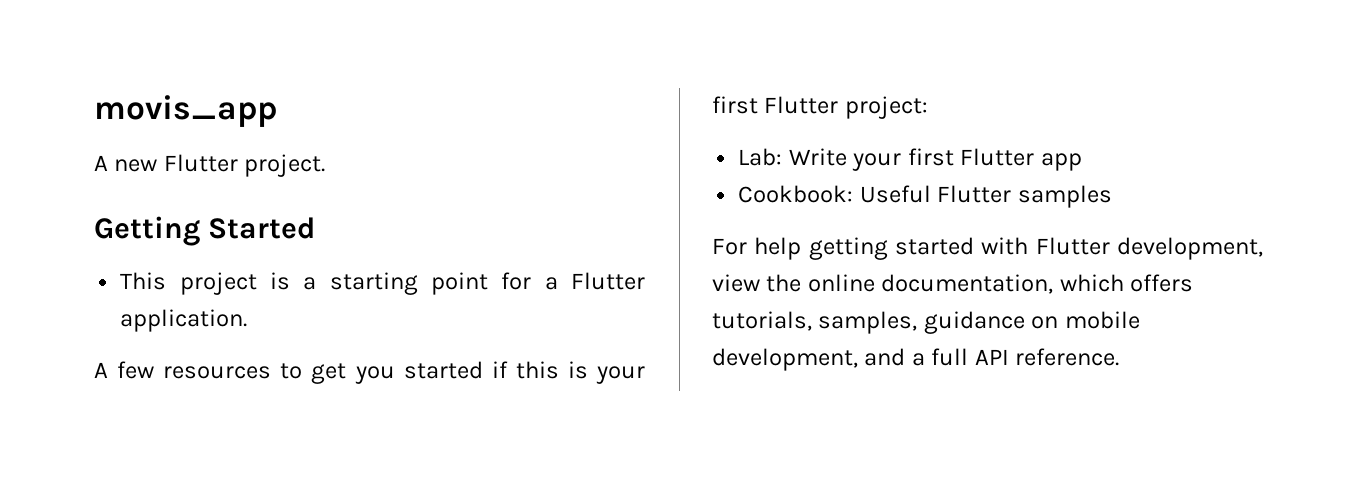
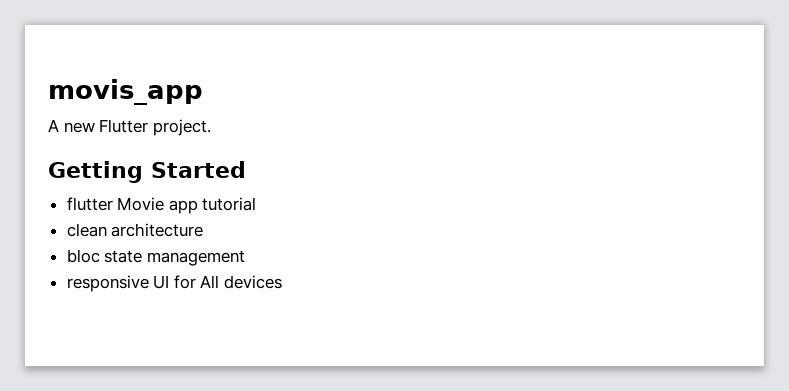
- This project is a starting point for a Flutter application.
- A few resources to get you started if this is your first Flutter project:
- Lab: Write your first Flutter app
- Cookbook: Useful Flutter samples
- For help getting started with Flutter development, view the online documentation, which offers tutorials, samples, guidance on mobile development, and a full API reference.
+ flutter Movie app tutorial
+ clean architecture
+ bloc state management
+ responsive UI for All devices

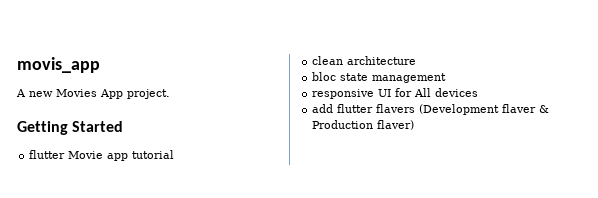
- A new Flutter project.
+ A new Movies App project.
+ add flutter flavers (Development flaver & Production flaver)

